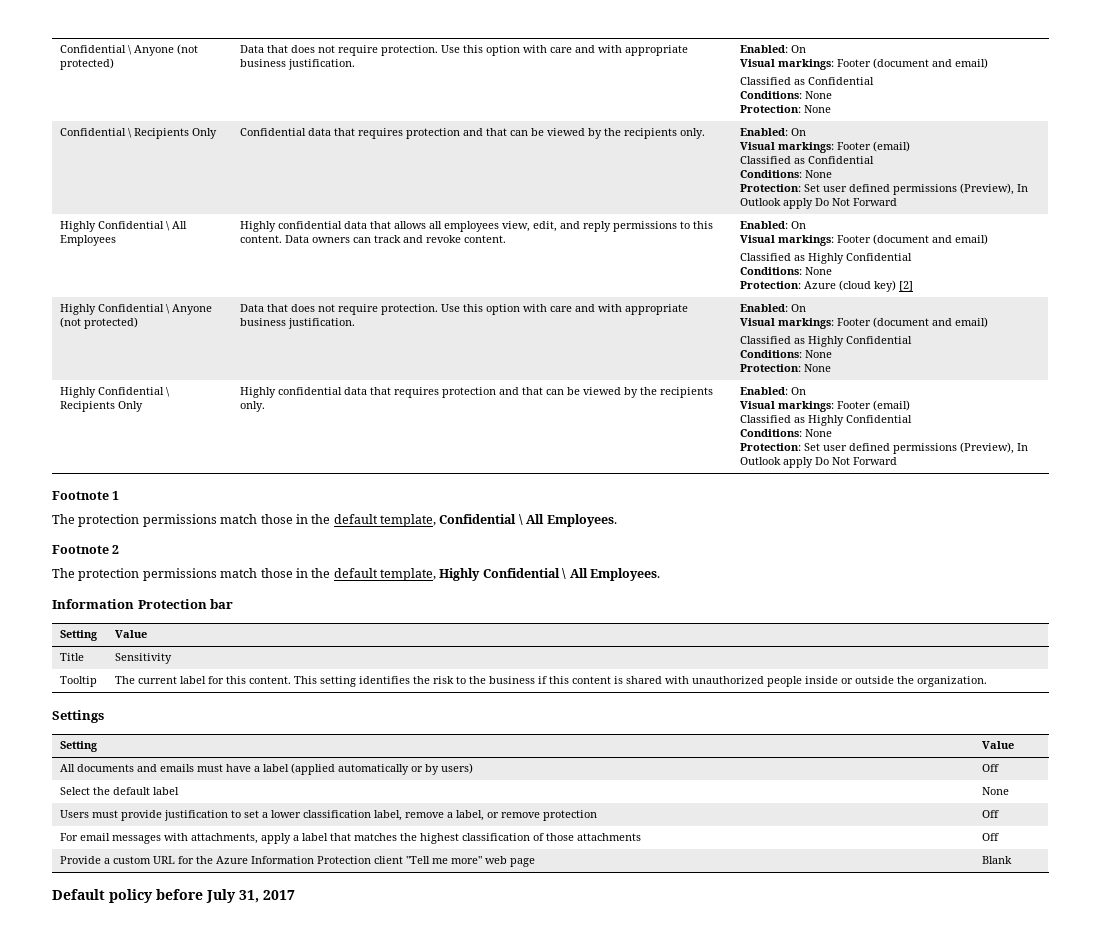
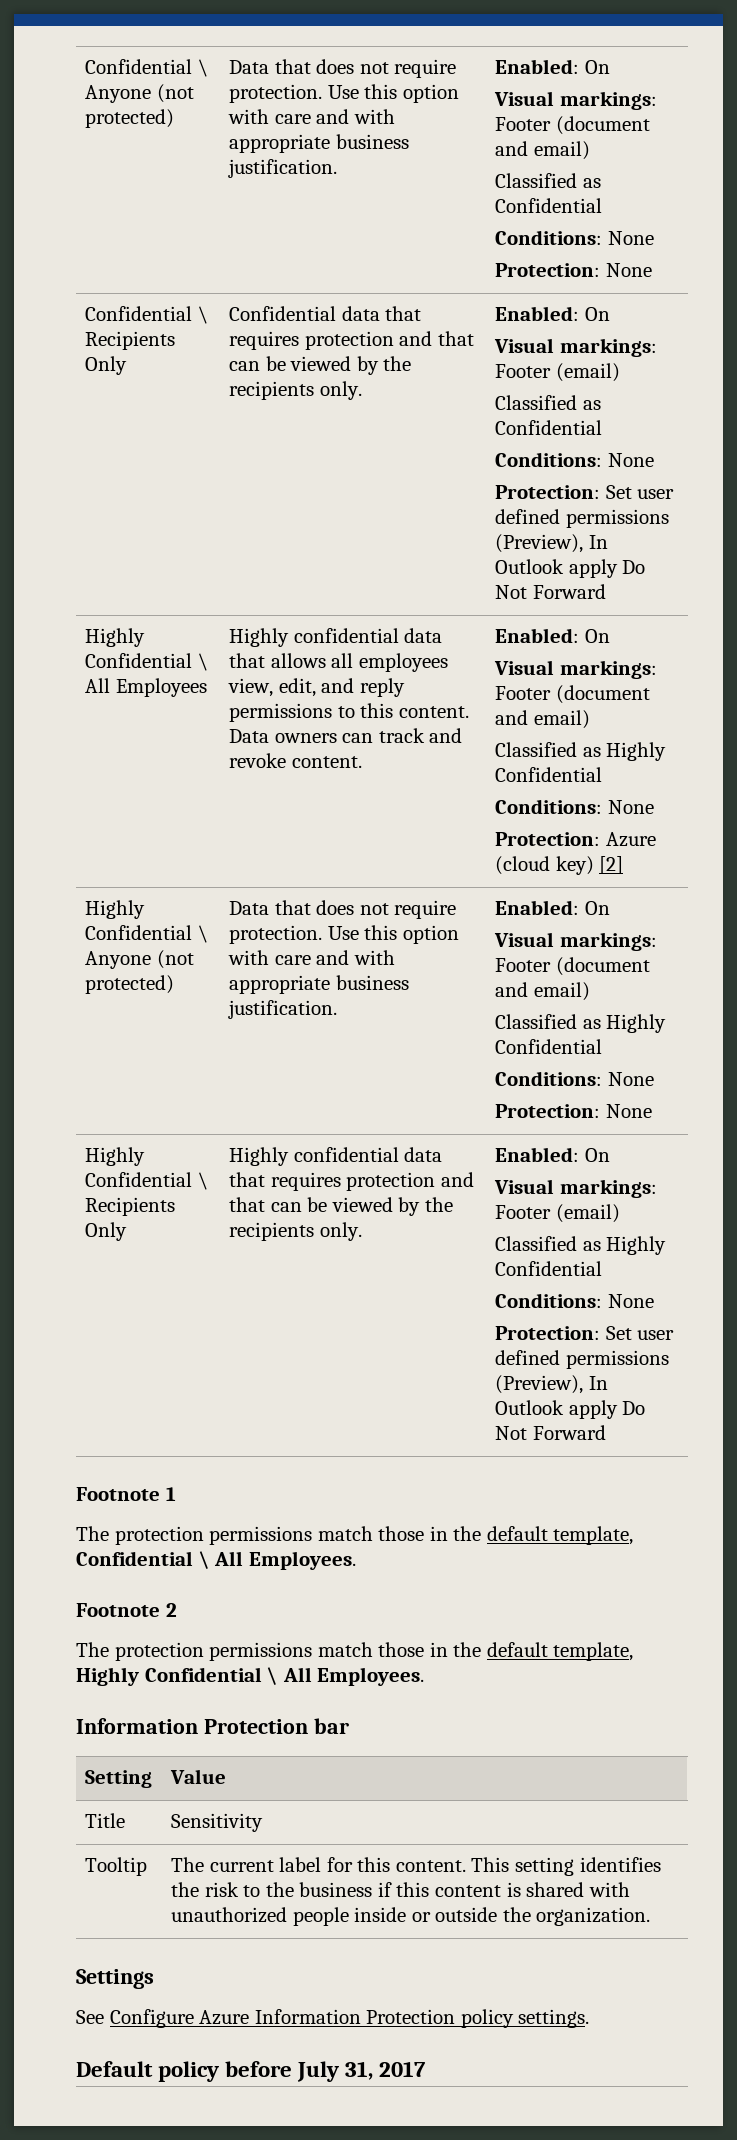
  Settings
- Setting | Value
- All documents and emails must have a label (applied automatically or by users) | Off
- Select the default label | None
- Users must provide justification to set a lower classification label, remove a label, or remove protection | Off
- For email messages with attachments, apply a label that matches the highest classification of those attachments | Off
- Provide a custom URL for the Azure Information Protection client "Tell me more" web page | Blank
+ See Configure Azure Information Protection policy settings.

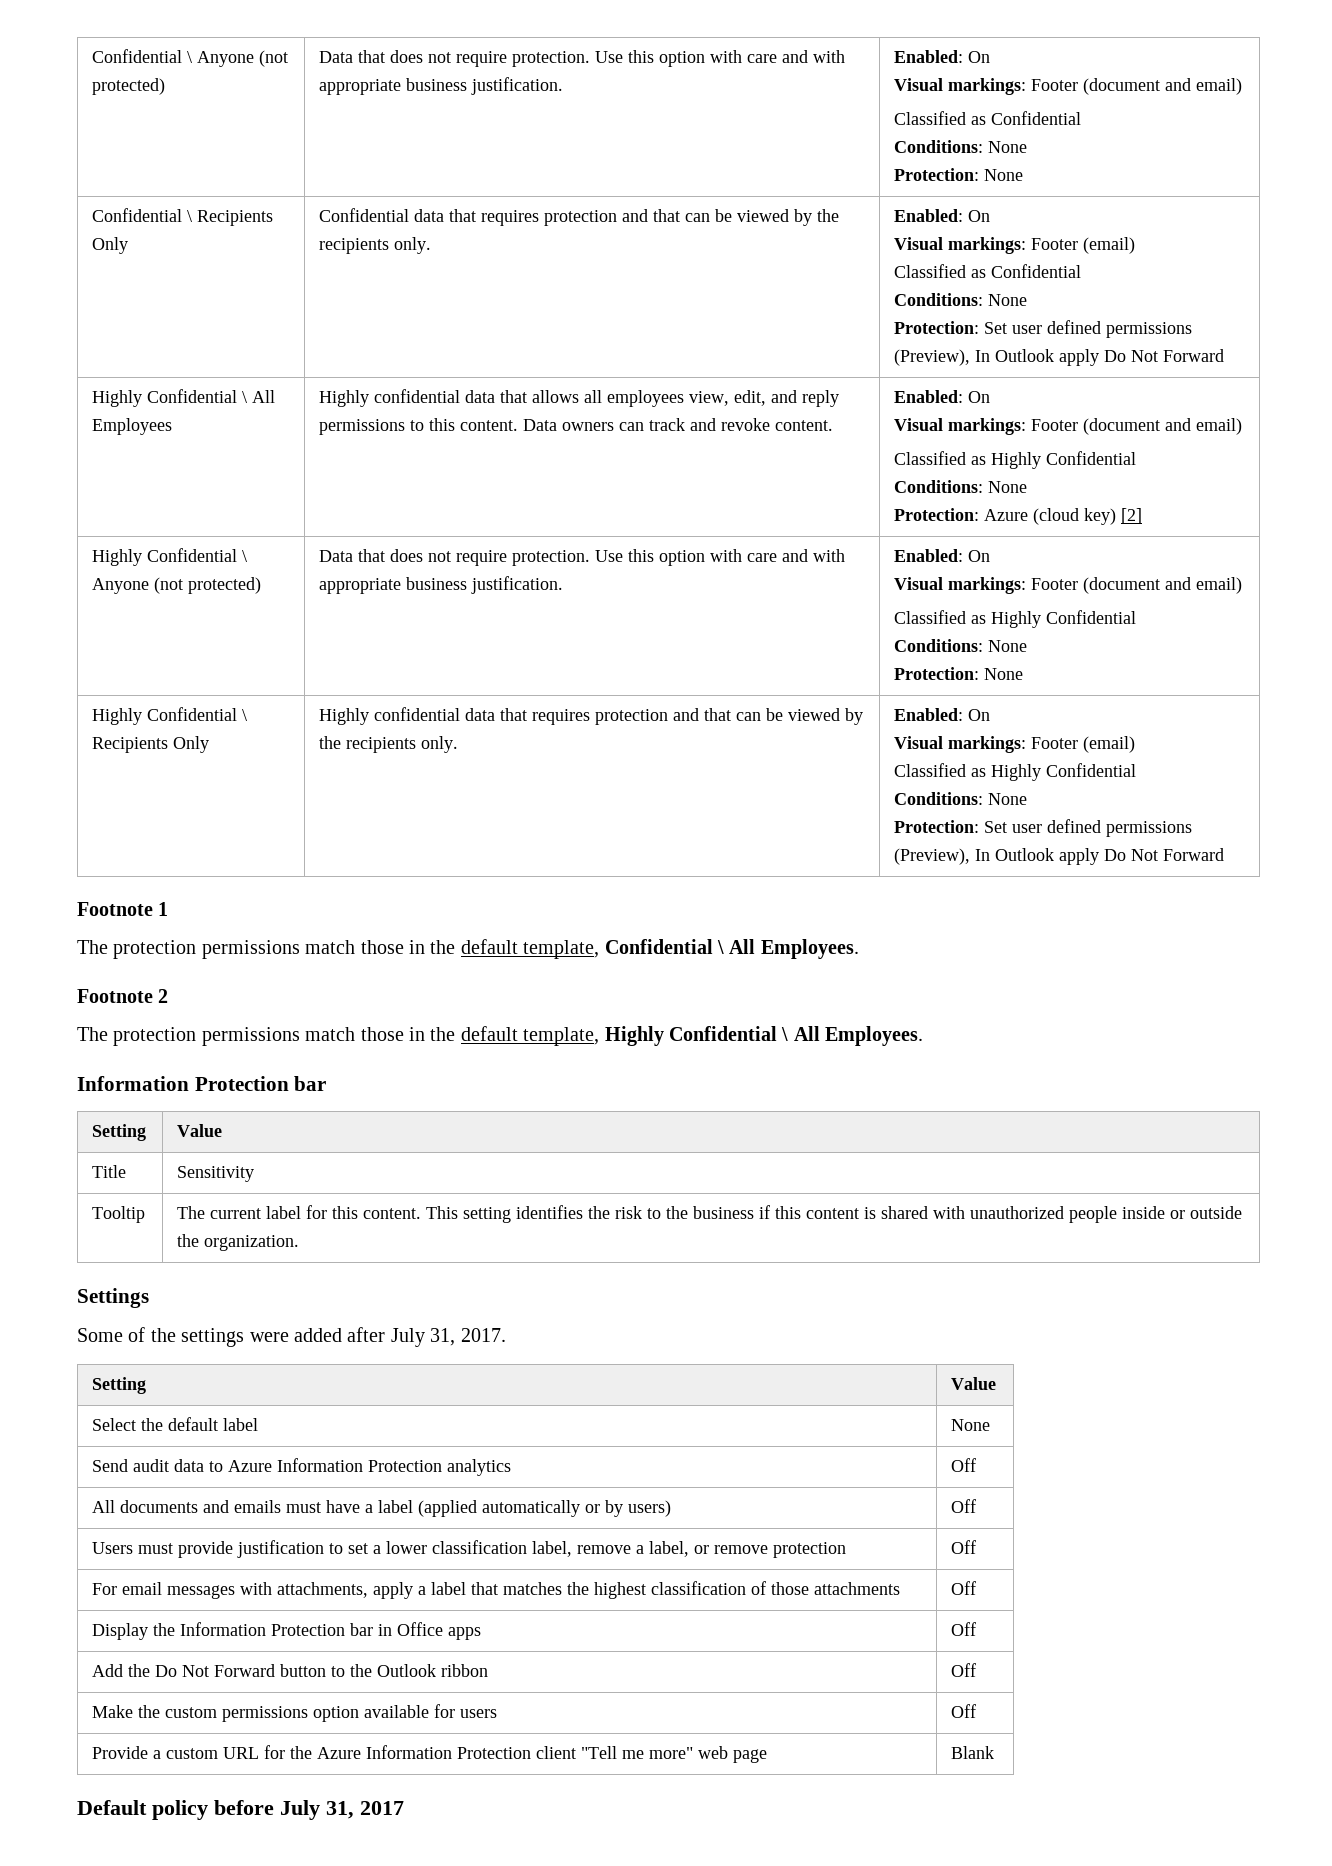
- See Configure Azure Information Protection policy settings.
+ Some of the settings were added after July 31, 2017.
+ Setting | Value
+ Select the default label | None
+ Send audit data to Azure Information Protection analytics | Off
+ All documents and emails must have a label (applied automatically or by users) | Off
+ Users must provide justification to set a lower classification label, remove a label, or remove protection | Off
+ For email messages with attachments, apply a label that matches the highest classification of those attachments | Off
+ Display the Information Protection bar in Office apps | Off
+ Add the Do Not Forward button to the Outlook ribbon | Off
+ Make the custom permissions option available for users | Off
+ Provide a custom URL for the Azure Information Protection client "Tell me more" web page | Blank

